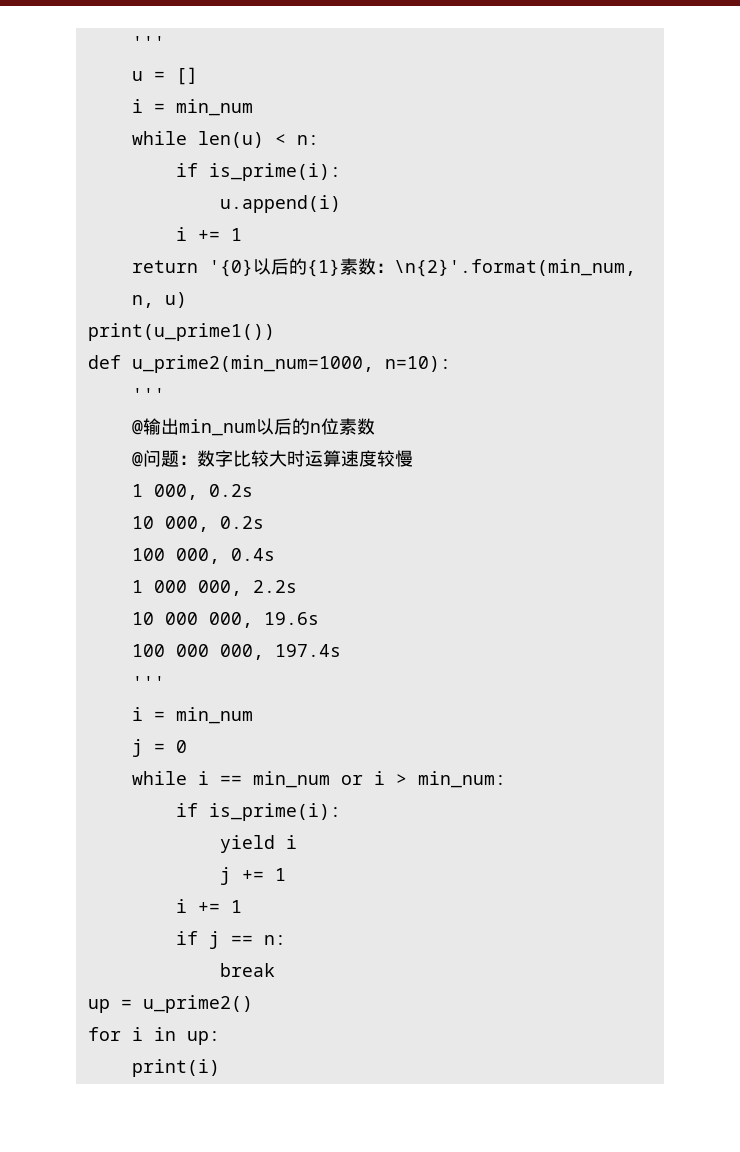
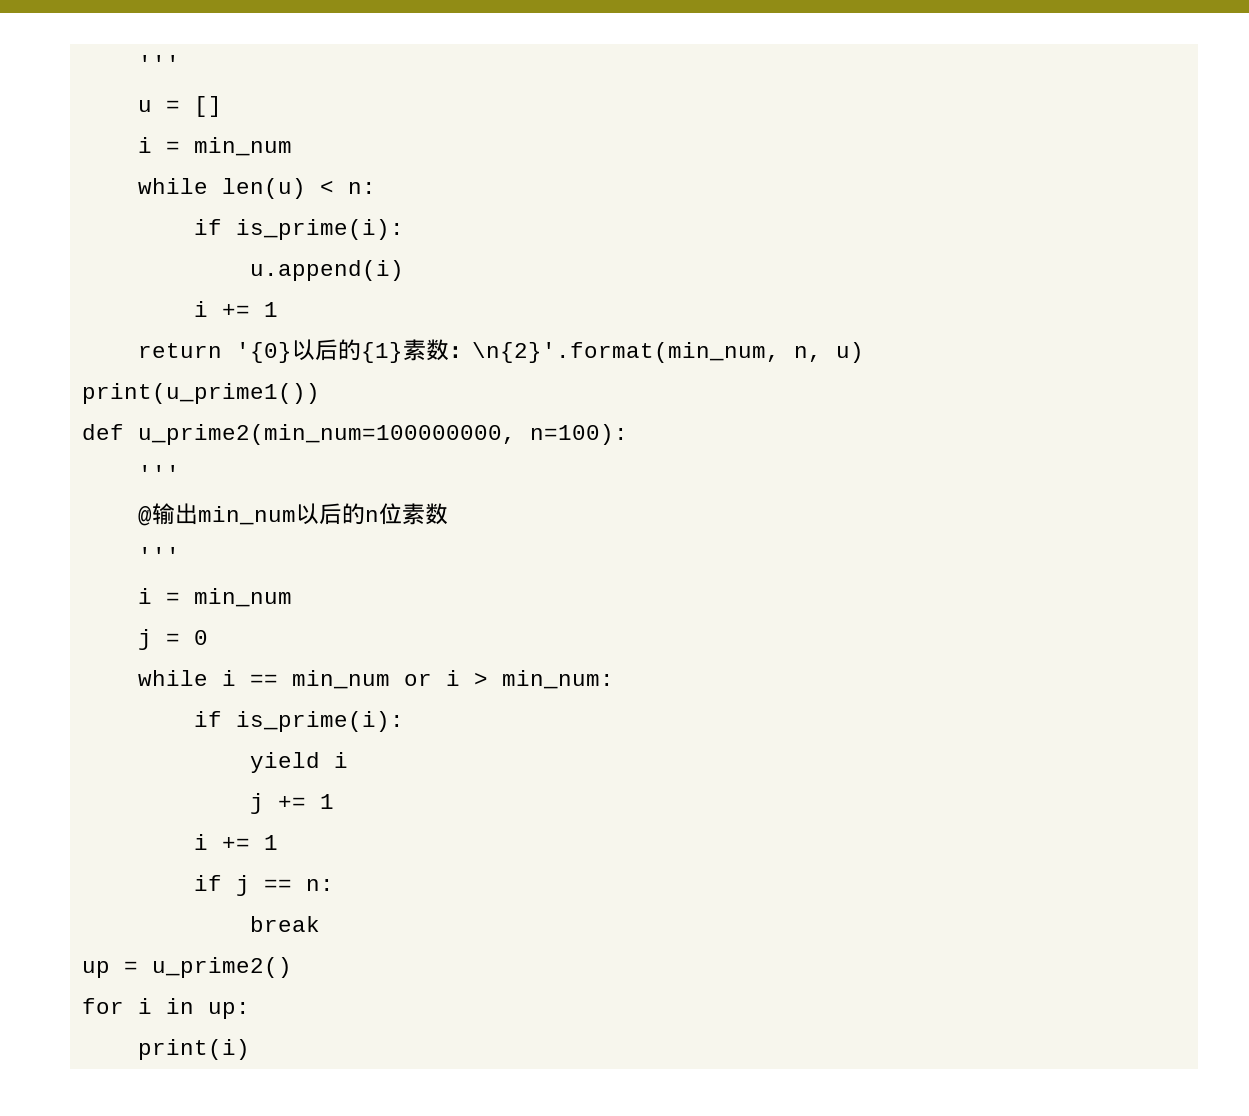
- def u_prime2(min_num=1000, n=10):
+ def u_prime2(min_num=100000000, n=100):
- @问题：数字比较大时运算速度较慢
- 1 000, 0.2s
- 10 000, 0.2s
- 100 000, 0.4s
- 1 000 000, 2.2s
- 10 000 000, 19.6s
- 100 000 000, 197.4s

